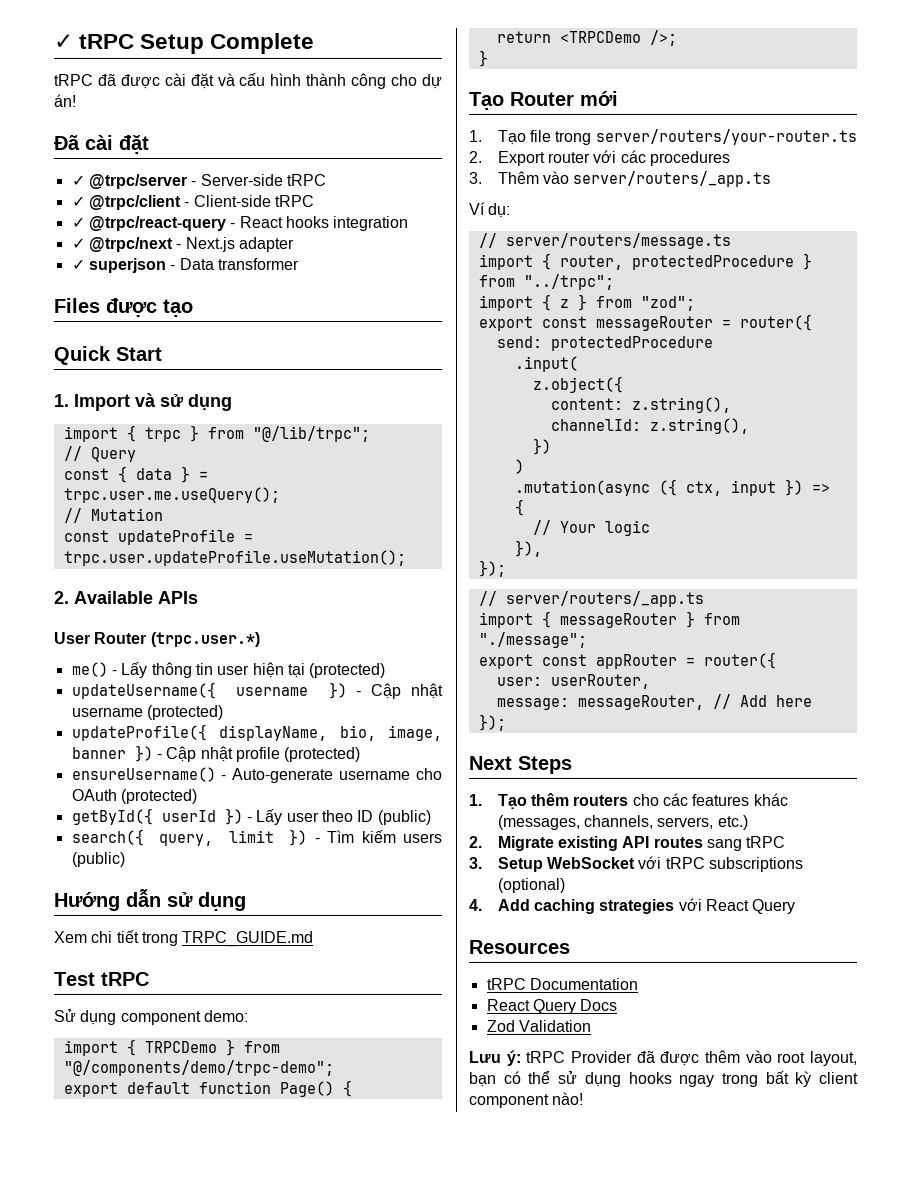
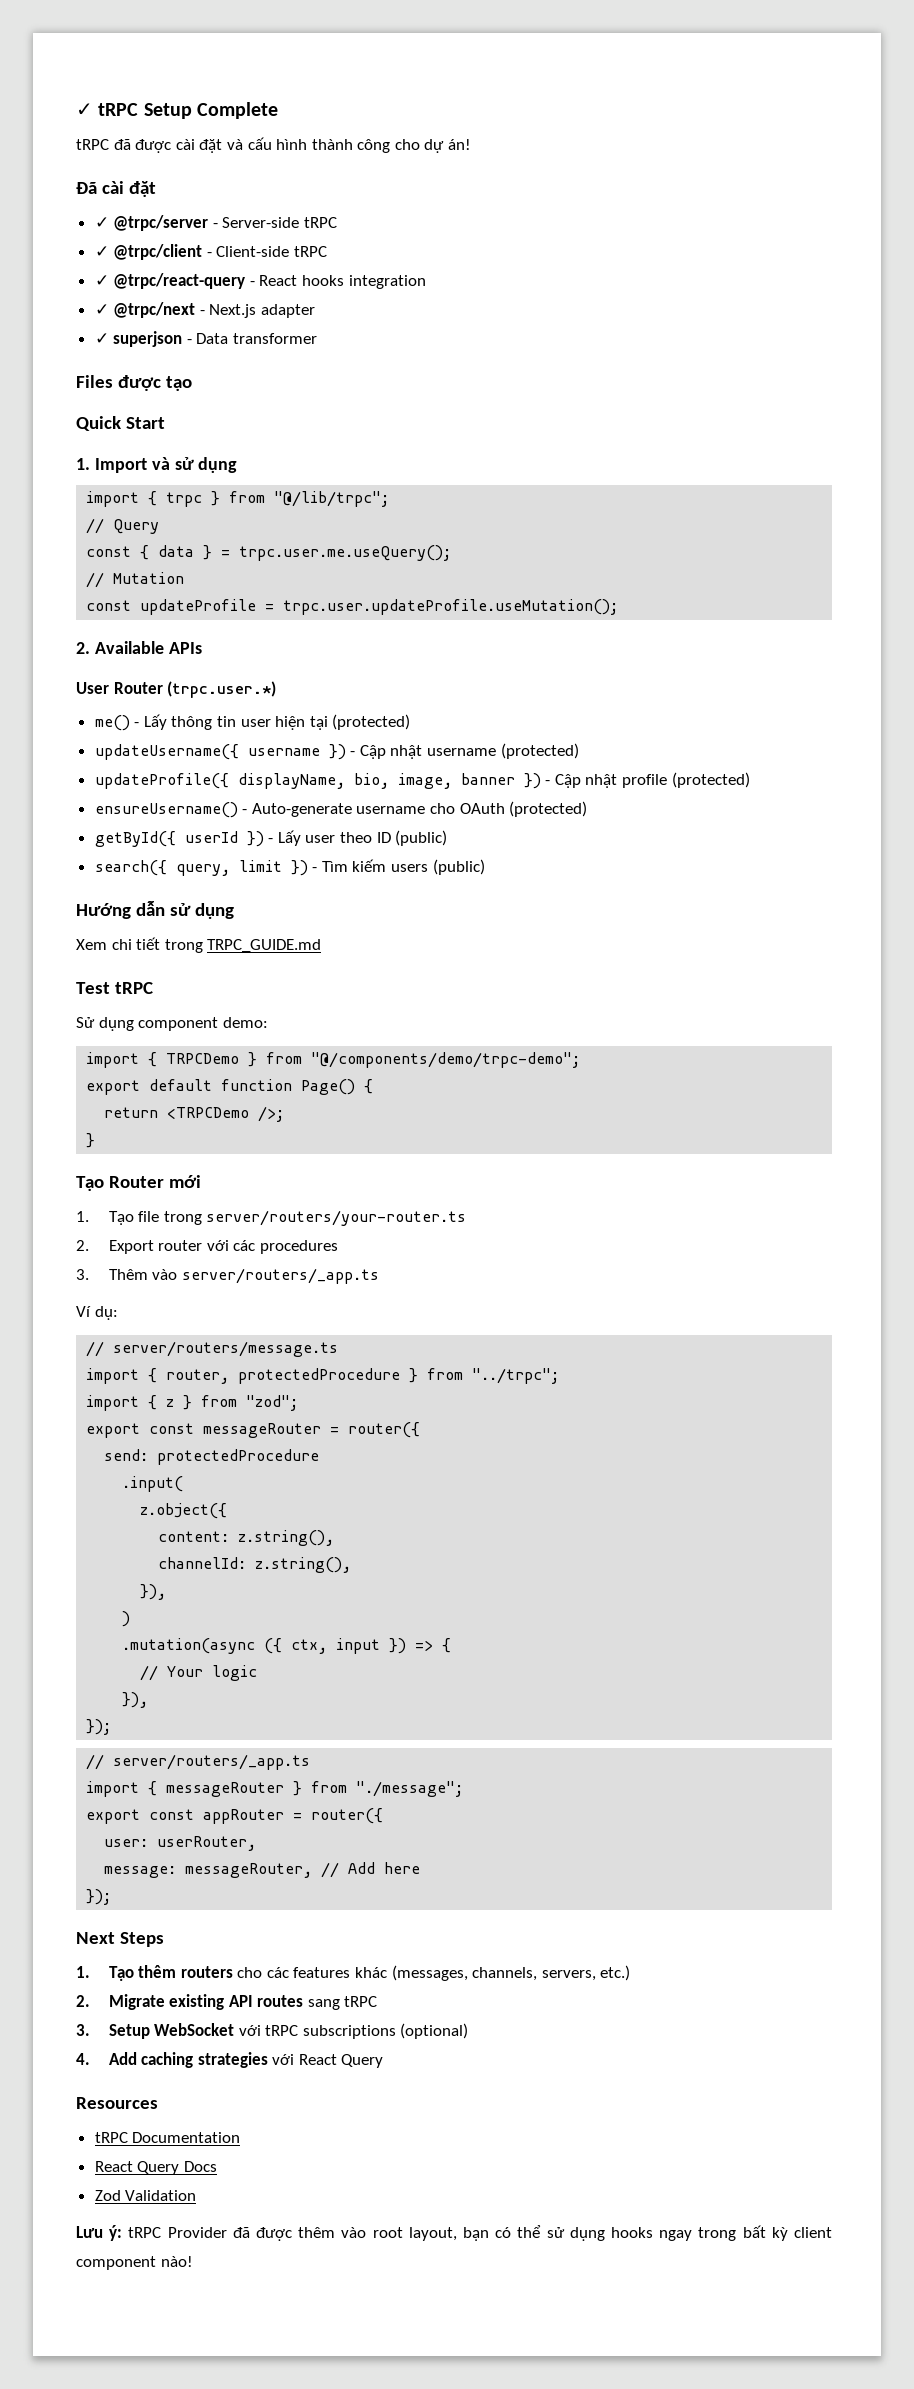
  channelId: z.string(),
- })
+ }),

